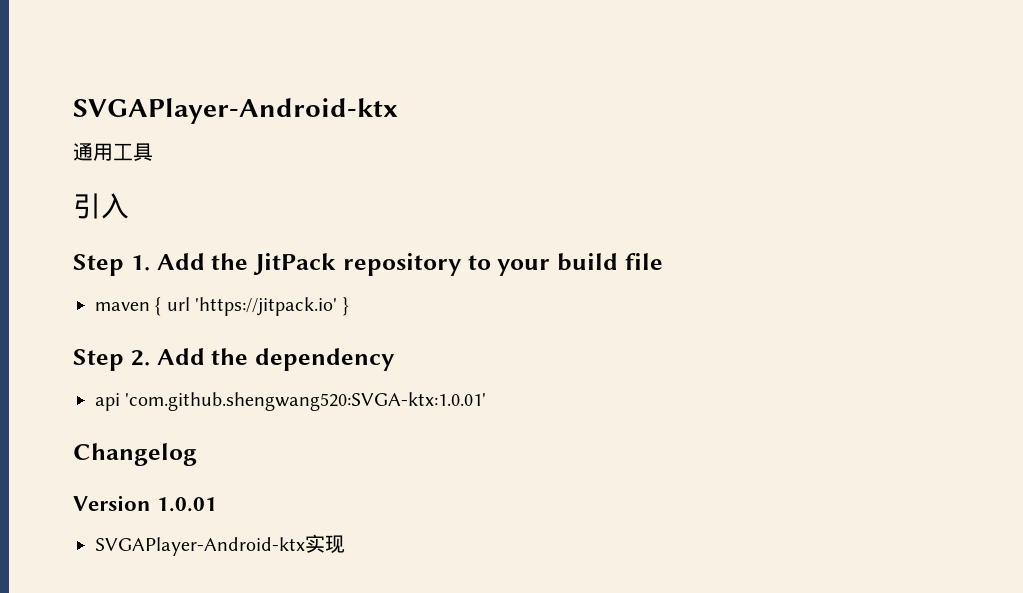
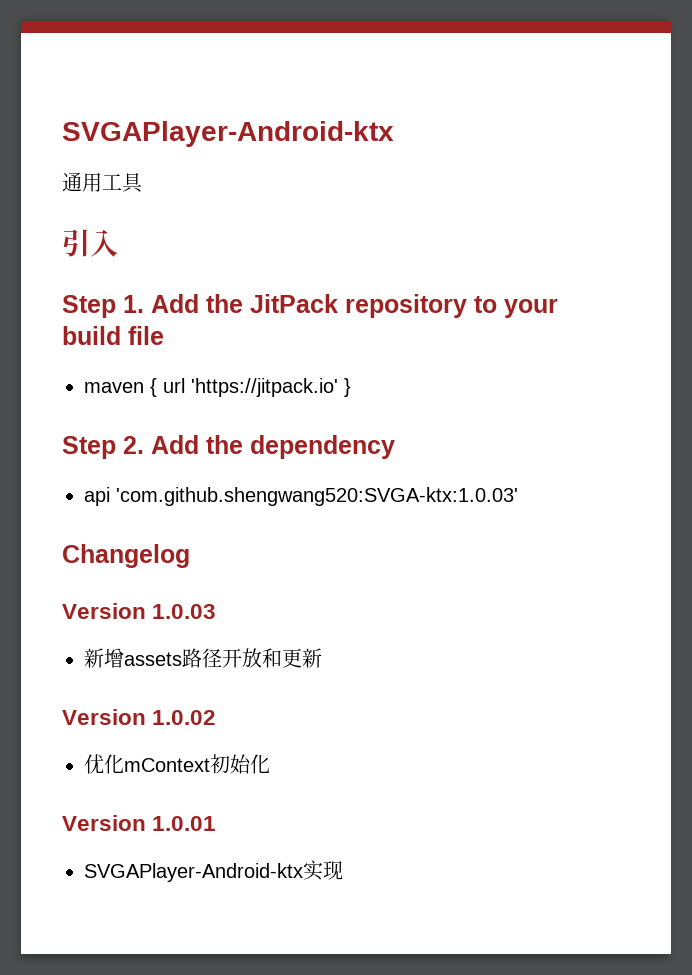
- api 'com.github.shengwang520:SVGA-ktx:1.0.01'
+ api 'com.github.shengwang520:SVGA-ktx:1.0.03'
+ Version 1.0.03
+ 新增assets路径开放和更新
+ Version 1.0.02
+ 优化mContext初始化

